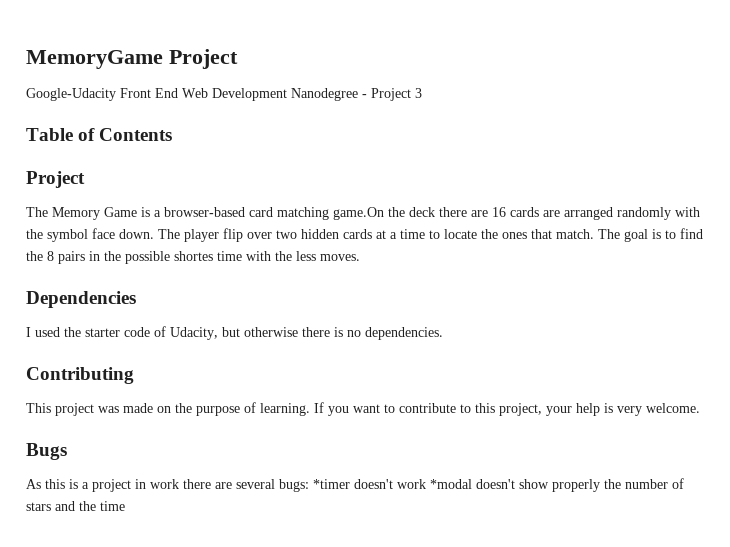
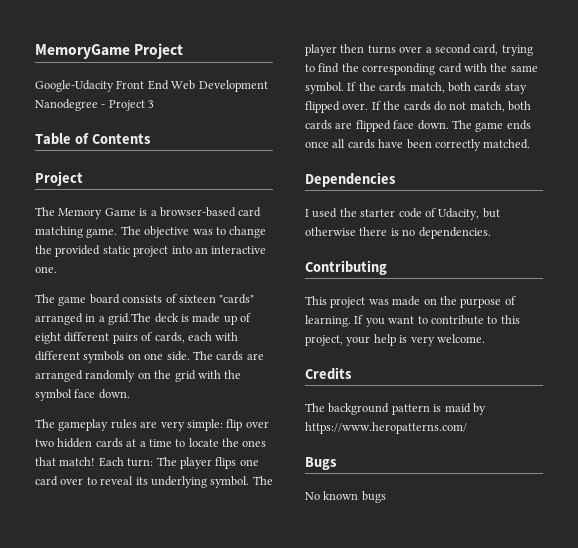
- The Memory Game is a browser-based card matching game.On the deck there are 16 cards are arranged randomly with the symbol face down. The player flip over two hidden cards at a time to locate the ones that match. The goal is to find the 8 pairs in the possible shortes time with the less moves.
+ The Memory Game is a browser-based card matching game. The objective was to change the provided static project into an interactive one.
+ The game board consists of sixteen "cards" arranged in a grid.The deck is made up of eight different pairs of cards, each with different symbols on one side. The cards are arranged randomly on the grid with the symbol face down.
+ The gameplay rules are very simple: flip over two hidden cards at a time to locate the ones that match! Each turn: The player flips one card over to reveal its underlying symbol. The player then turns over a second card, trying to find the corresponding card with the same symbol. If the cards match, both cards stay flipped over. If the cards do not match, both cards are flipped face down. The game ends once all cards have been correctly matched.
+ Credits
+ The background pattern is maid by https://www.heropatterns.com/
  Bugs
- As this is a project in work there are several bugs: *timer doesn't work *modal doesn't show properly the number of stars and the time
+ No known bugs

